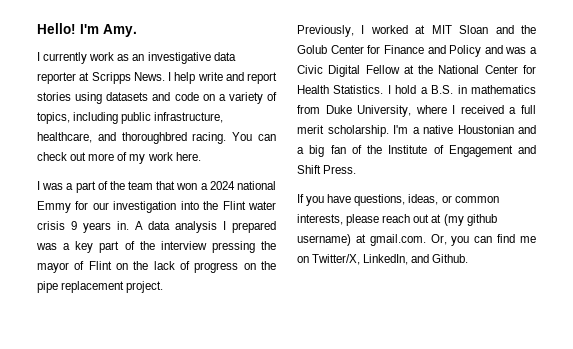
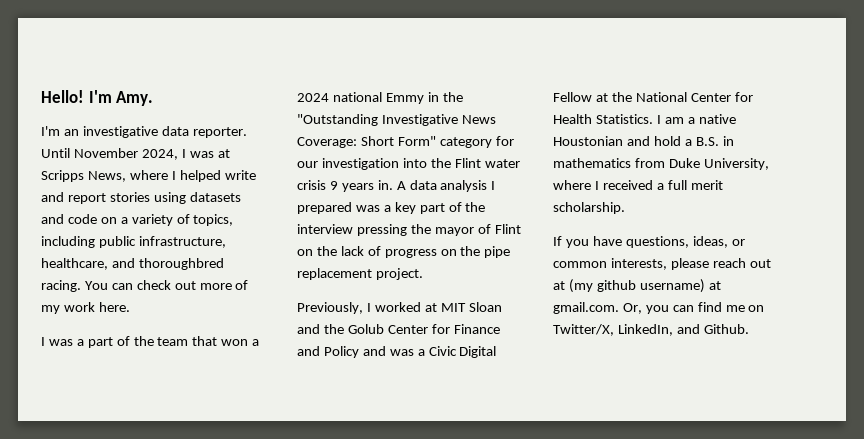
- I currently work as an investigative data reporter at Scripps News. I help write and report stories using datasets and code on a variety of topics, including public infrastructure, healthcare, and thoroughbred racing.
+ I'm an investigative data reporter. Until November 2024, I was at Scripps News, where I helped write and report stories using datasets and code on a variety of topics, including public infrastructure, healthcare, and thoroughbred racing.
- I was a part of the team that won a 2024 national Emmy for our investigation into the Flint water crisis 9 years in.
+ I was a part of the team that won a 2024 national Emmy in the "Outstanding Investigative News Coverage: Short Form" category for our investigation into the Flint water crisis 9 years in.
- I hold a B.S. in mathematics from Duke University, where I received a full merit scholarship. I'm a native Houstonian and a big fan of the Institute of Engagement and Shift Press.
+ I am a native Houstonian and hold a B.S. in mathematics from Duke University, where I received a full merit scholarship.

